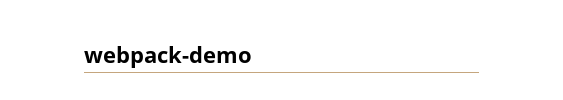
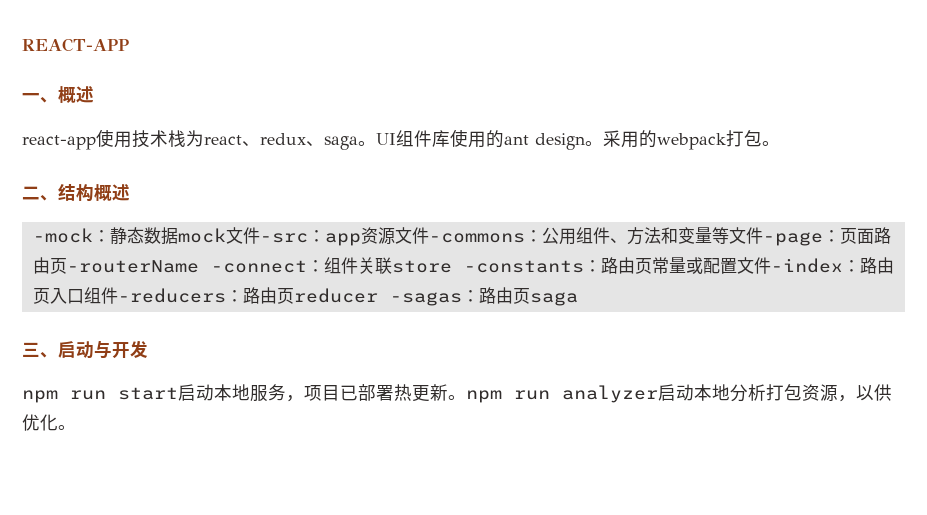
- webpack-demo
+ REACT-APP
+ 一、概述
+ react-app使用技术栈为react、redux、saga。UI组件库使用的ant design。采用的webpack打包。
+ 二、结构概述
+ -mock：静态数据mock文件-src：app资源文件-commons：公用组件、方法和变量等文件-page：页面路由页-routerName -connect：组件关联store -constants：路由页常量或配置文件-index：路由页入口组件-reducers：路由页reducer -sagas：路由页saga
+ 三、启动与开发
+ npm run start启动本地服务，项目已部署热更新。npm run analyzer启动本地分析打包资源，以供优化。

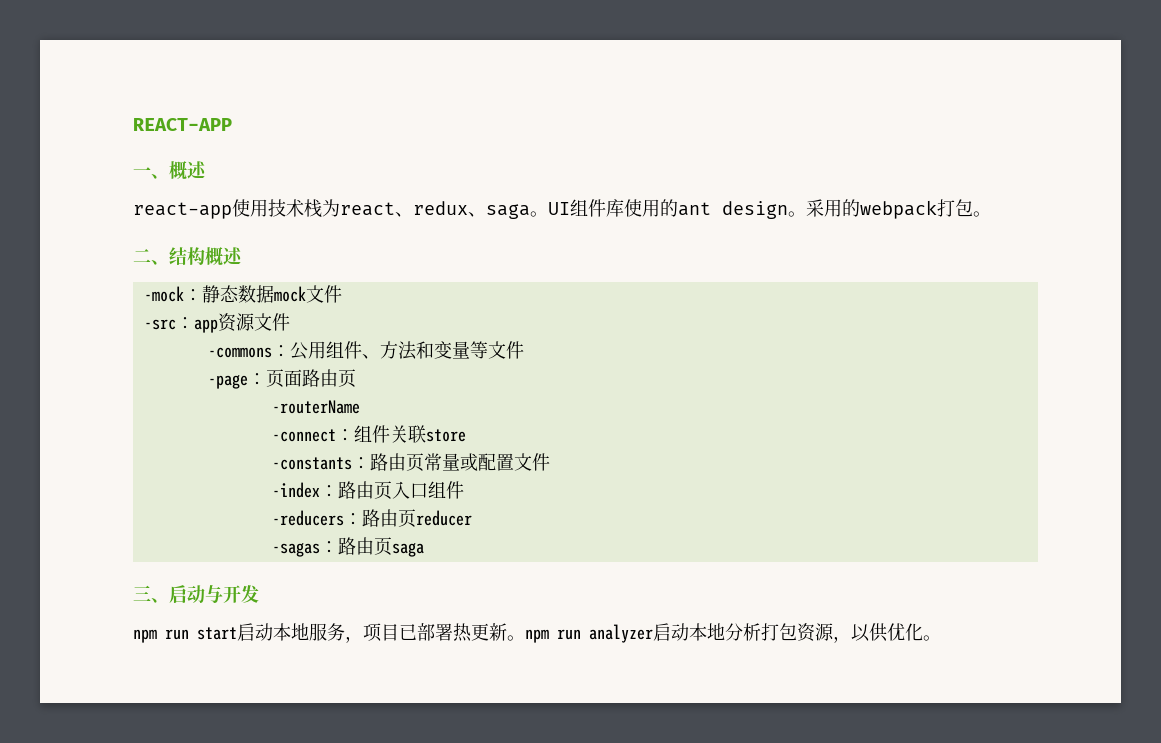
- -mock：静态数据mock文件-src：app资源文件-commons：公用组件、方法和变量等文件-page：页面路由页-routerName -connect：组件关联store -constants：路由页常量或配置文件-index：路由页入口组件-reducers：路由页reducer -sagas：路由页saga
+ -mock：静态数据mock文件
+ -src：app资源文件
+ -commons：公用组件、方法和变量等文件
+ -page：页面路由页
+ -routerName
+ -connect：组件关联store
+ -constants：路由页常量或配置文件
+ -index：路由页入口组件
+ -reducers：路由页reducer
+ -sagas：路由页saga

